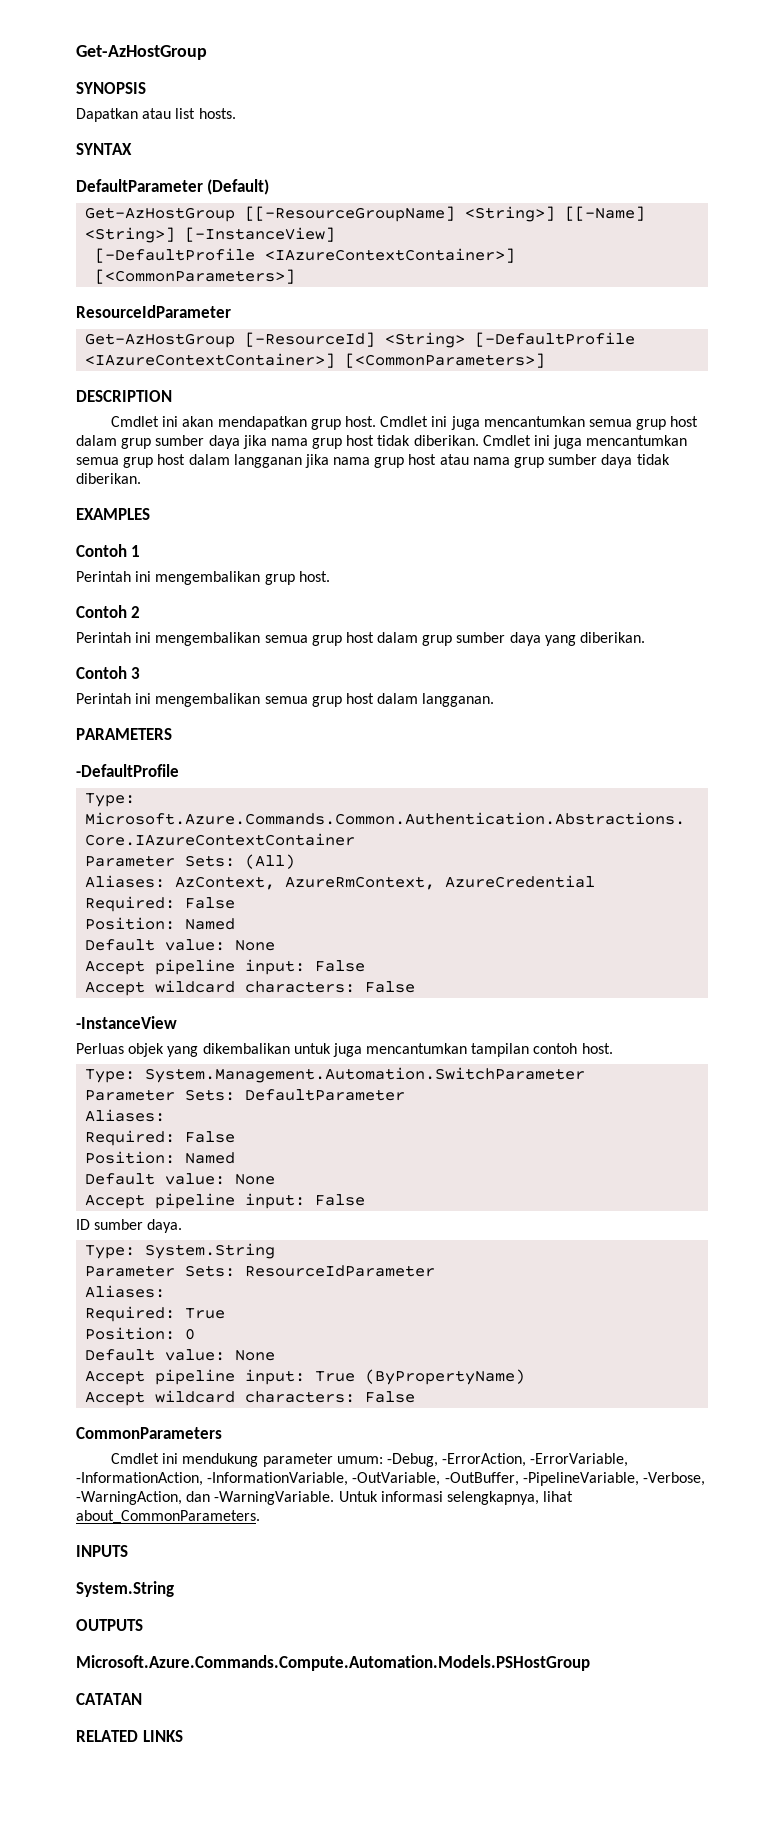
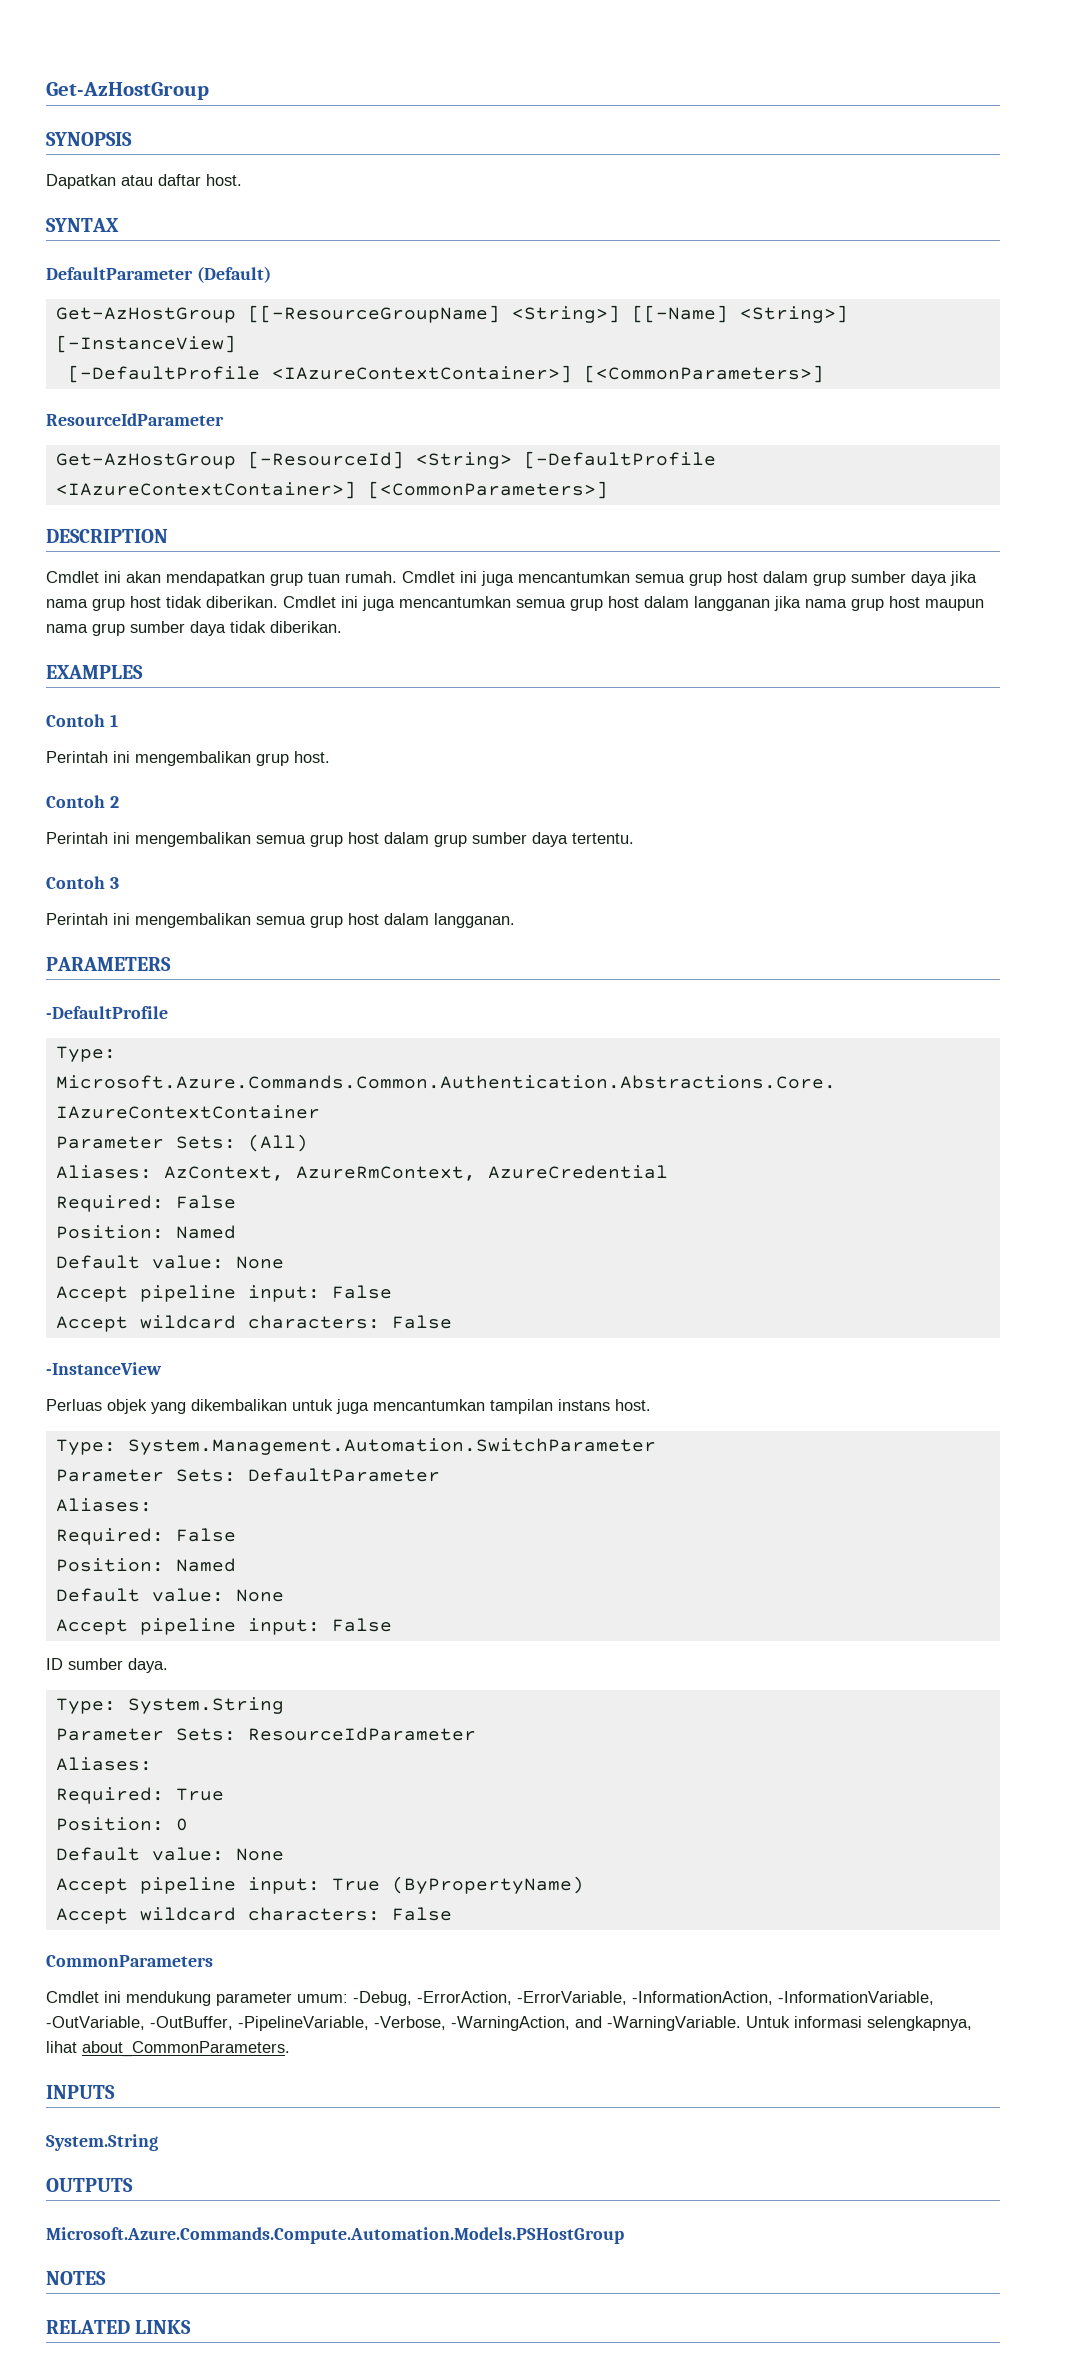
- Dapatkan atau list hosts.
+ Dapatkan atau daftar host.
- Cmdlet ini akan mendapatkan grup host.
+ Cmdlet ini akan mendapatkan grup tuan rumah.
- Cmdlet ini juga mencantumkan semua grup host dalam langganan jika nama grup host atau nama grup sumber daya tidak diberikan.
+ Cmdlet ini juga mencantumkan semua grup host dalam langganan jika nama grup host maupun nama grup sumber daya tidak diberikan.
- Perintah ini mengembalikan semua grup host dalam grup sumber daya yang diberikan.
+ Perintah ini mengembalikan semua grup host dalam grup sumber daya tertentu.
- Perluas objek yang dikembalikan untuk juga mencantumkan tampilan contoh host.
+ Perluas objek yang dikembalikan untuk juga mencantumkan tampilan instans host.
- Cmdlet ini mendukung parameter umum: -Debug, -ErrorAction, -ErrorVariable, -InformationAction, -InformationVariable, -OutVariable, -OutBuffer, -PipelineVariable, -Verbose, -WarningAction, dan -WarningVariable.
+ Cmdlet ini mendukung parameter umum: -Debug, -ErrorAction, -ErrorVariable, -InformationAction, -InformationVariable, -OutVariable, -OutBuffer, -PipelineVariable, -Verbose, -WarningAction, and -WarningVariable.
- CATATAN
+ NOTES

